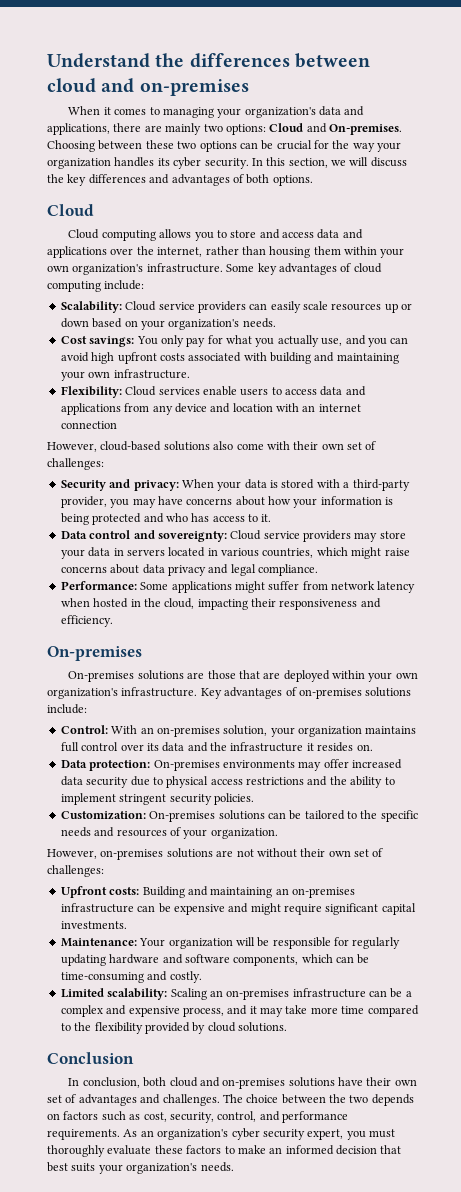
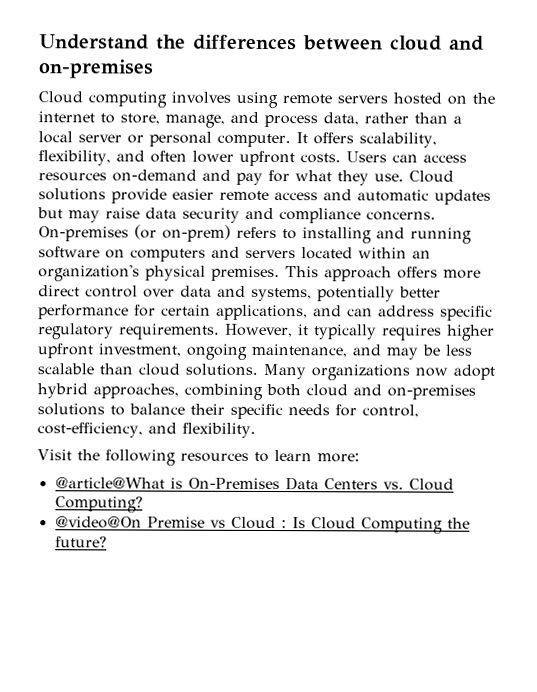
- When it comes to managing your organization's data and applications, there are mainly two options: Cloud and On-premises. Choosing between these two options can be crucial for the way your organization handles its cyber security. In this section, we will discuss the key differences and advantages of both options.
- Cloud
- Cloud computing allows you to store and access data and applications over the internet, rather than housing them within your own organization's infrastructure. Some key advantages of cloud computing include:
- Scalability: Cloud service providers can easily scale resources up or down based on your organization's needs.
- Cost savings: You only pay for what you actually use, and you can avoid high upfront costs associated with building and maintaining your own infrastructure.
- Flexibility: Cloud services enable users to access data and applications from any device and location with an internet connection
- However, cloud-based solutions also come with their own set of challenges:
- Security and privacy: When your data is stored with a third-party provider, you may have concerns about how your information is being protected and who has access to it.
- Data control and sovereignty: Cloud service providers may store your data in servers located in various countries, which might raise concerns about data privacy and legal compliance.
- Performance: Some applications might suffer from network latency when hosted in the cloud, impacting their responsiveness and efficiency.
- On-premises
- On-premises solutions are those that are deployed within your own organization's infrastructure. Key advantages of on-premises solutions include:
- Control: With an on-premises solution, your organization maintains full control over its data and the infrastructure it resides on.
- Data protection: On-premises environments may offer increased data security due to physical access restrictions and the ability to implement stringent security policies.
- Customization: On-premises solutions can be tailored to the specific needs and resources of your organization.
- However, on-premises solutions are not without their own set of challenges:
- Upfront costs: Building and maintaining an on-premises infrastructure can be expensive and might require significant capital investments.
- Maintenance: Your organization will be responsible for regularly updating hardware and software components, which can be time-consuming and costly.
- Limited scalability: Scaling an on-premises infrastructure can be a complex and expensive process, and it may take more time compared to the flexibility provided by cloud solutions.
- Conclusion
- In conclusion, both cloud and on-premises solutions have their own set of advantages and challenges. The choice between the two depends on factors such as cost, security, control, and performance requirements. As an organization's cyber security expert, you must thoroughly evaluate these factors to make an informed decision that best suits your organization's needs.
+ Cloud computing involves using remote servers hosted on the internet to store, manage, and process data, rather than a local server or personal computer. It offers scalability, flexibility, and often lower upfront costs. Users can access resources on-demand and pay for what they use. Cloud solutions provide easier remote access and automatic updates but may raise data security and compliance concerns. On-premises (or on-prem) refers to installing and running software on computers and servers located within an organization's physical premises. This approach offers more direct control over data and systems, potentially better performance for certain applications, and can address specific regulatory requirements. However, it typically requires higher upfront investment, ongoing maintenance, and may be less scalable than cloud solutions. Many organizations now adopt hybrid approaches, combining both cloud and on-premises solutions to balance their specific needs for control, cost-efficiency, and flexibility.
+ Visit the following resources to learn more:
+ @article@What is On-Premises Data Centers vs. Cloud Computing?
+ @video@On Premise vs Cloud : Is Cloud Computing the future?

